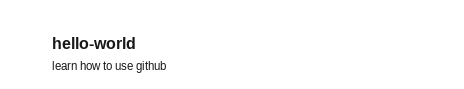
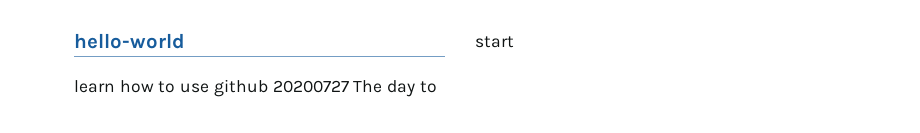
- learn how to use github
+ learn how to use github 20200727 The day to start

